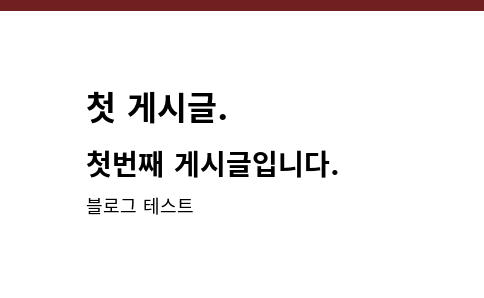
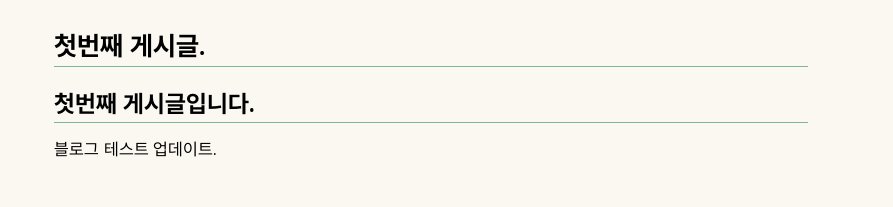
- 첫 게시글.
+ 첫번째 게시글.
- 블로그 테스트
+ 블로그 테스트 업데이트.

